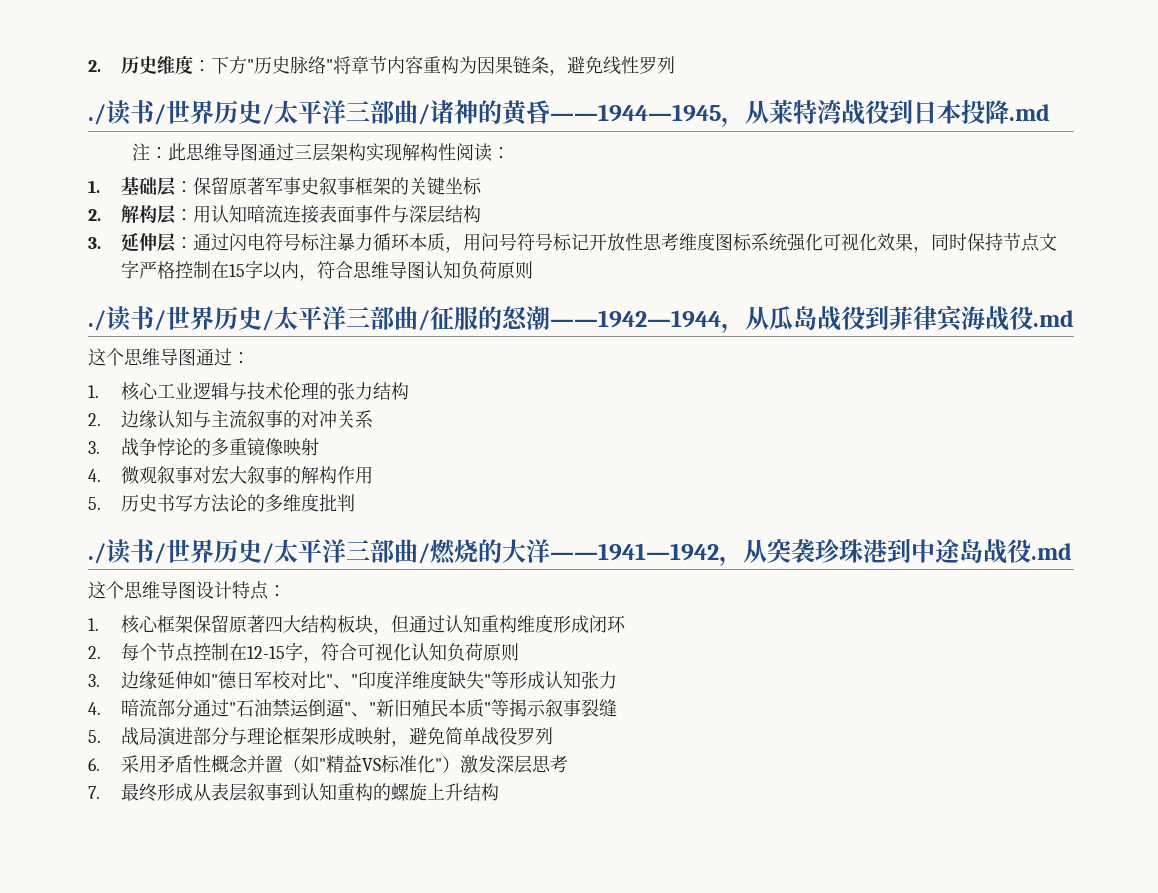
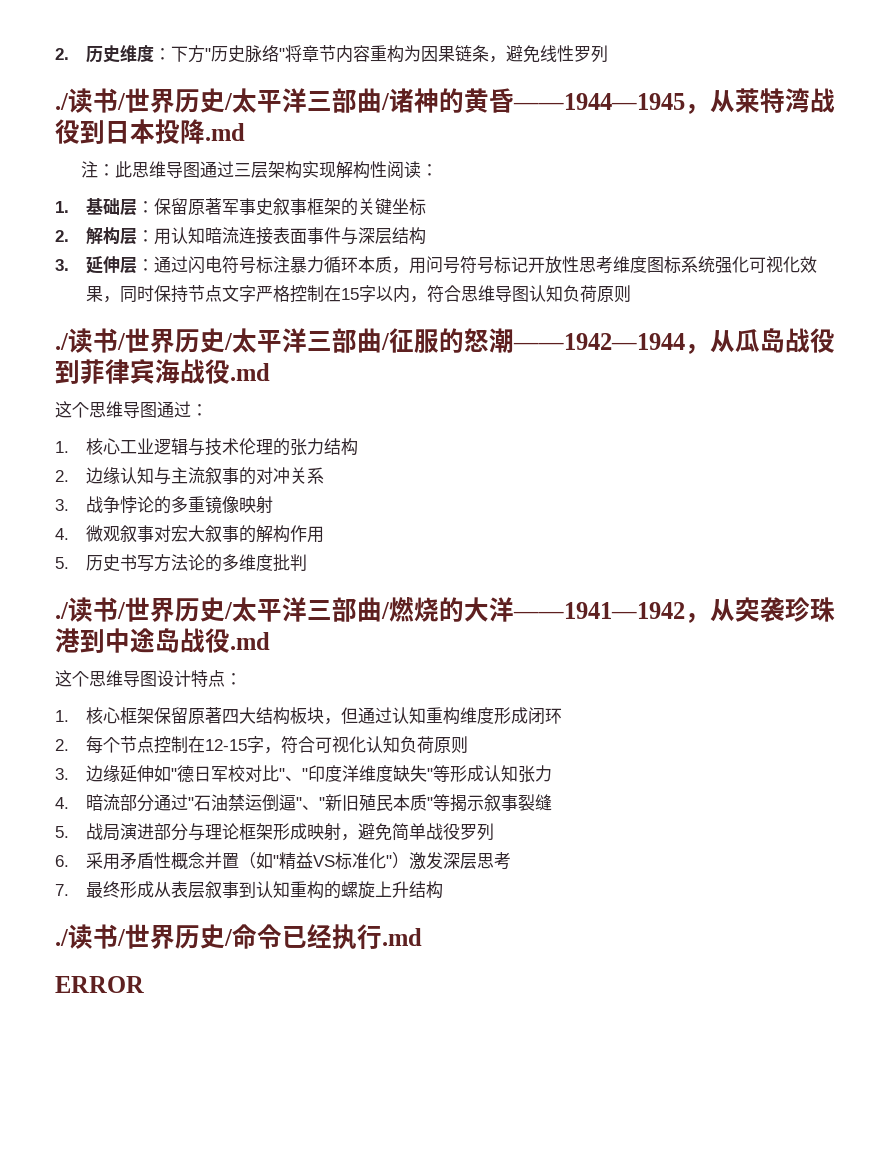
+ ./读书/世界历史/命令已经执行.md
+ ERROR

